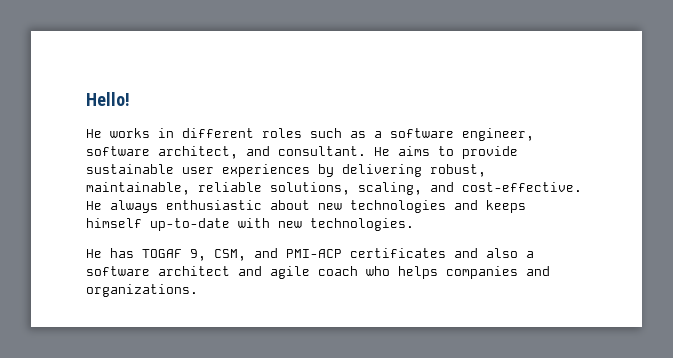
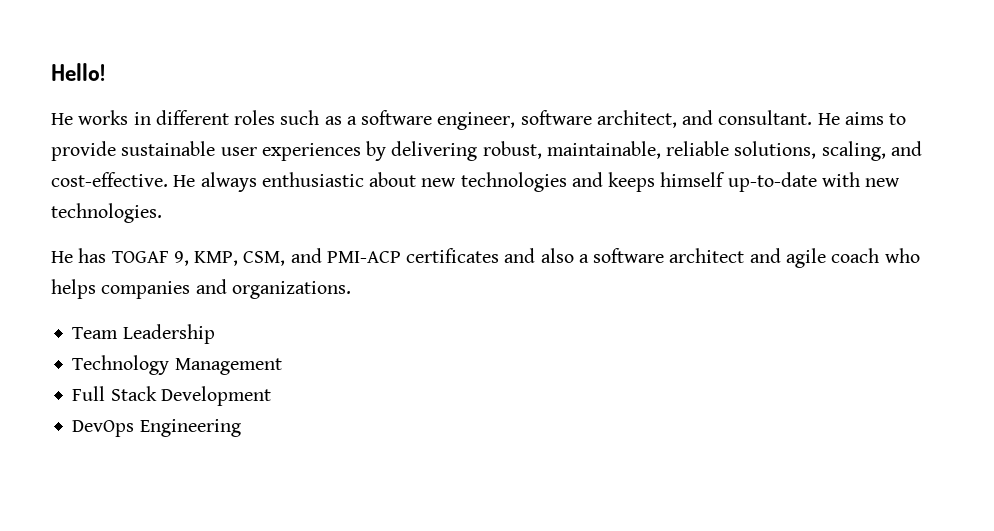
- He has TOGAF 9, CSM, and PMI-ACP certificates and also a software architect and agile coach who helps companies and organizations.
+ He has TOGAF 9, KMP, CSM, and PMI-ACP certificates and also a software architect and agile coach who helps companies and organizations.
+ Team Leadership
+ Technology Management
+ Full Stack Development
+ DevOps Engineering

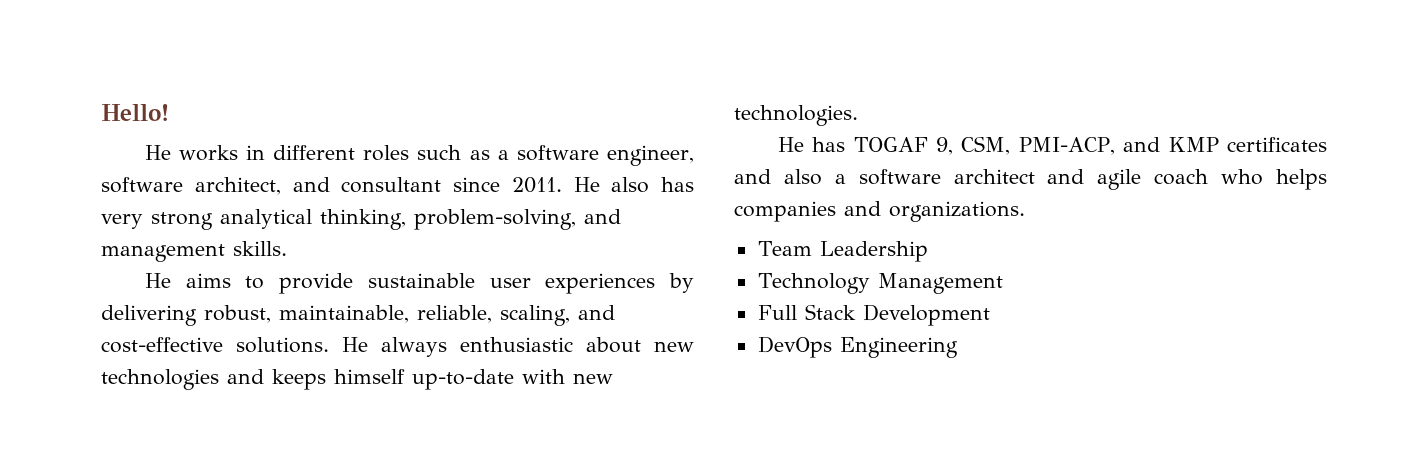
- He works in different roles such as a software engineer, software architect, and consultant. He aims to provide sustainable user experiences by delivering robust, maintainable, reliable solutions, scaling, and cost-effective.
+ He works in different roles such as a software engineer, software architect, and consultant since 2011. He also has very strong analytical thinking, problem-solving, and management skills.
+ He aims to provide sustainable user experiences by delivering robust, maintainable, reliable, scaling, and cost-effective solutions.
- He has TOGAF 9, KMP, CSM, and PMI-ACP certificates and also a software architect and agile coach who helps companies and organizations.
+ He has TOGAF 9, CSM, PMI-ACP, and KMP certificates and also a software architect and agile coach who helps companies and organizations.

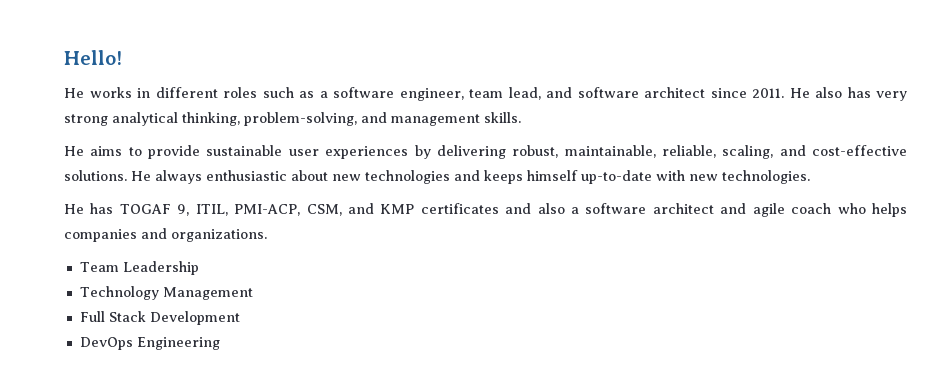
- He works in different roles such as a software engineer, software architect, and consultant since 2011.
+ He works in different roles such as a software engineer, team lead, and software architect since 2011.
- He has TOGAF 9, CSM, PMI-ACP, and KMP certificates and also a software architect and agile coach who helps companies and organizations.
+ He has TOGAF 9, ITIL, PMI-ACP, CSM, and KMP certificates and also a software architect and agile coach who helps companies and organizations.

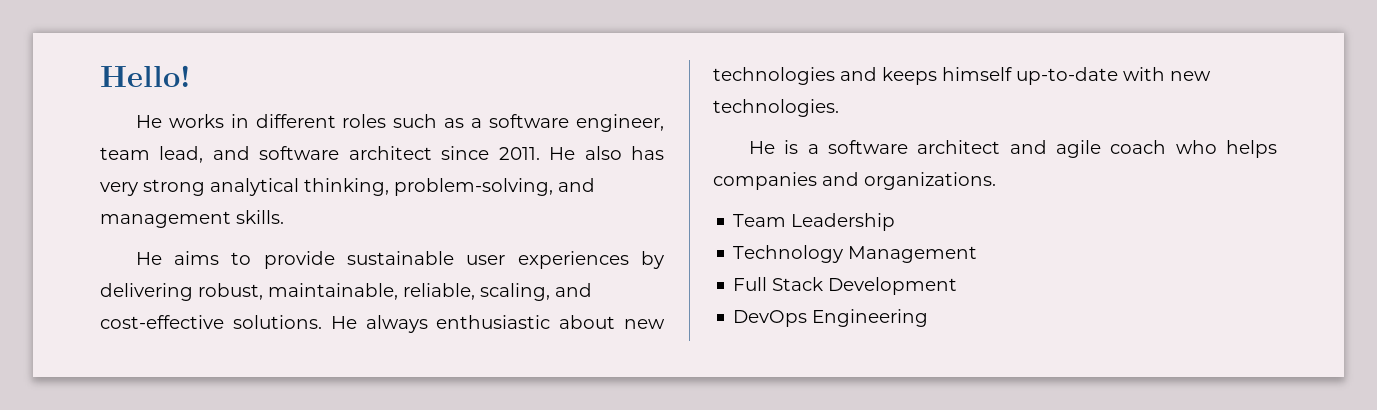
- He has TOGAF 9, ITIL, PMI-ACP, CSM, and KMP certificates and also a software architect and agile coach who helps companies and organizations.
+ He is a software architect and agile coach who helps companies and organizations.

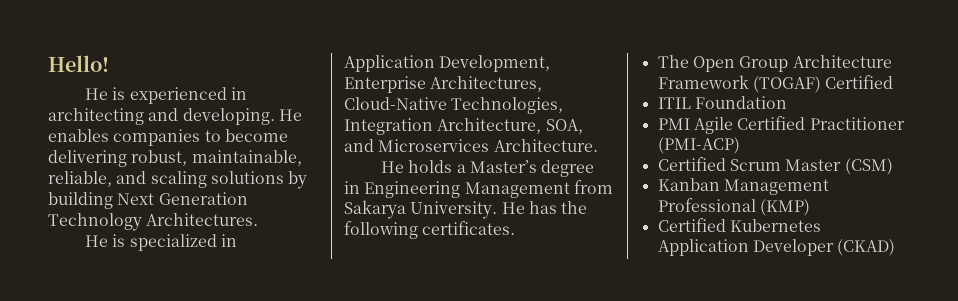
- He works in different roles such as a software engineer, team lead, and software architect since 2011. He also has very strong analytical thinking, problem-solving, and management skills.
- He aims to provide sustainable user experiences by delivering robust, maintainable, reliable, scaling, and cost-effective solutions. He always enthusiastic about new technologies and keeps himself up-to-date with new technologies.
- He is a software architect and agile coach who helps companies and organizations.
- Team Leadership
- Technology Management
- Full Stack Development
- DevOps Engineering
+ He is experienced in architecting and developing. He enables companies to become delivering robust, maintainable, reliable, and scaling solutions by building Next Generation Technology Architectures.
+ He is specialized in Application Development, Enterprise Architectures, Cloud-Native Technologies, Integration Architecture, SOA, and Microservices Architecture.
+ He holds a Master’s degree in Engineering Management from Sakarya University. He has the following certificates.
+ The Open Group Architecture Framework (TOGAF) Certified
+ ITIL Foundation
+ PMI Agile Certified Practitioner (PMI-ACP)
+ Certified Scrum Master (CSM)
+ Kanban Management Professional (KMP)
+ Certified Kubernetes Application Developer (CKAD)

